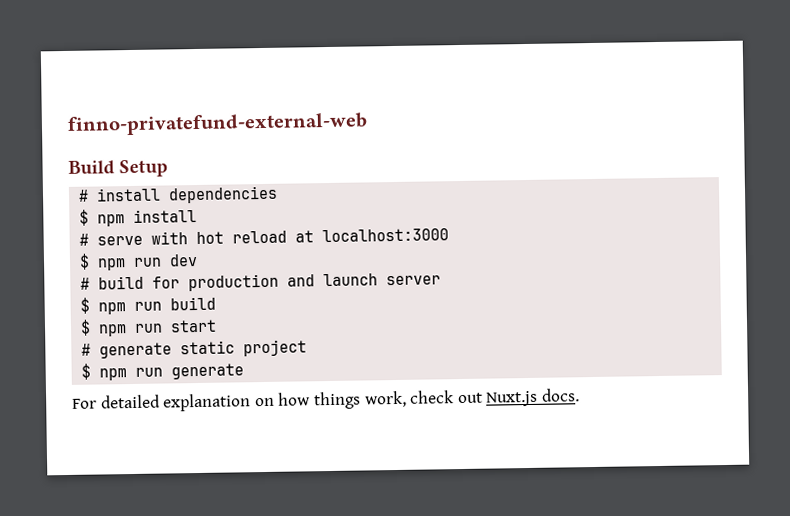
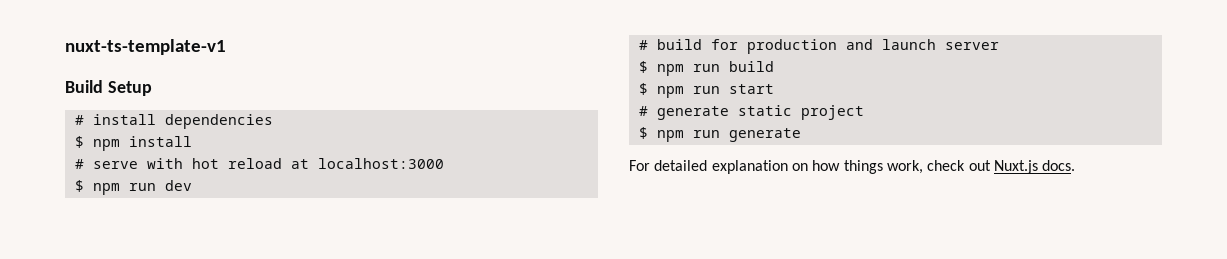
- finno-privatefund-external-web
+ nuxt-ts-template-v1

